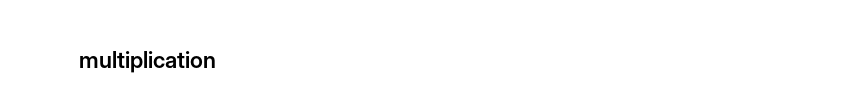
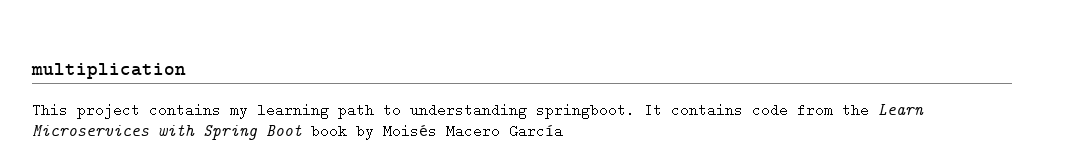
+ This project contains my learning path to understanding springboot. It contains code from the Learn Microservices with Spring Boot book by Moisés Macero García

